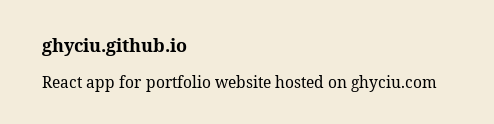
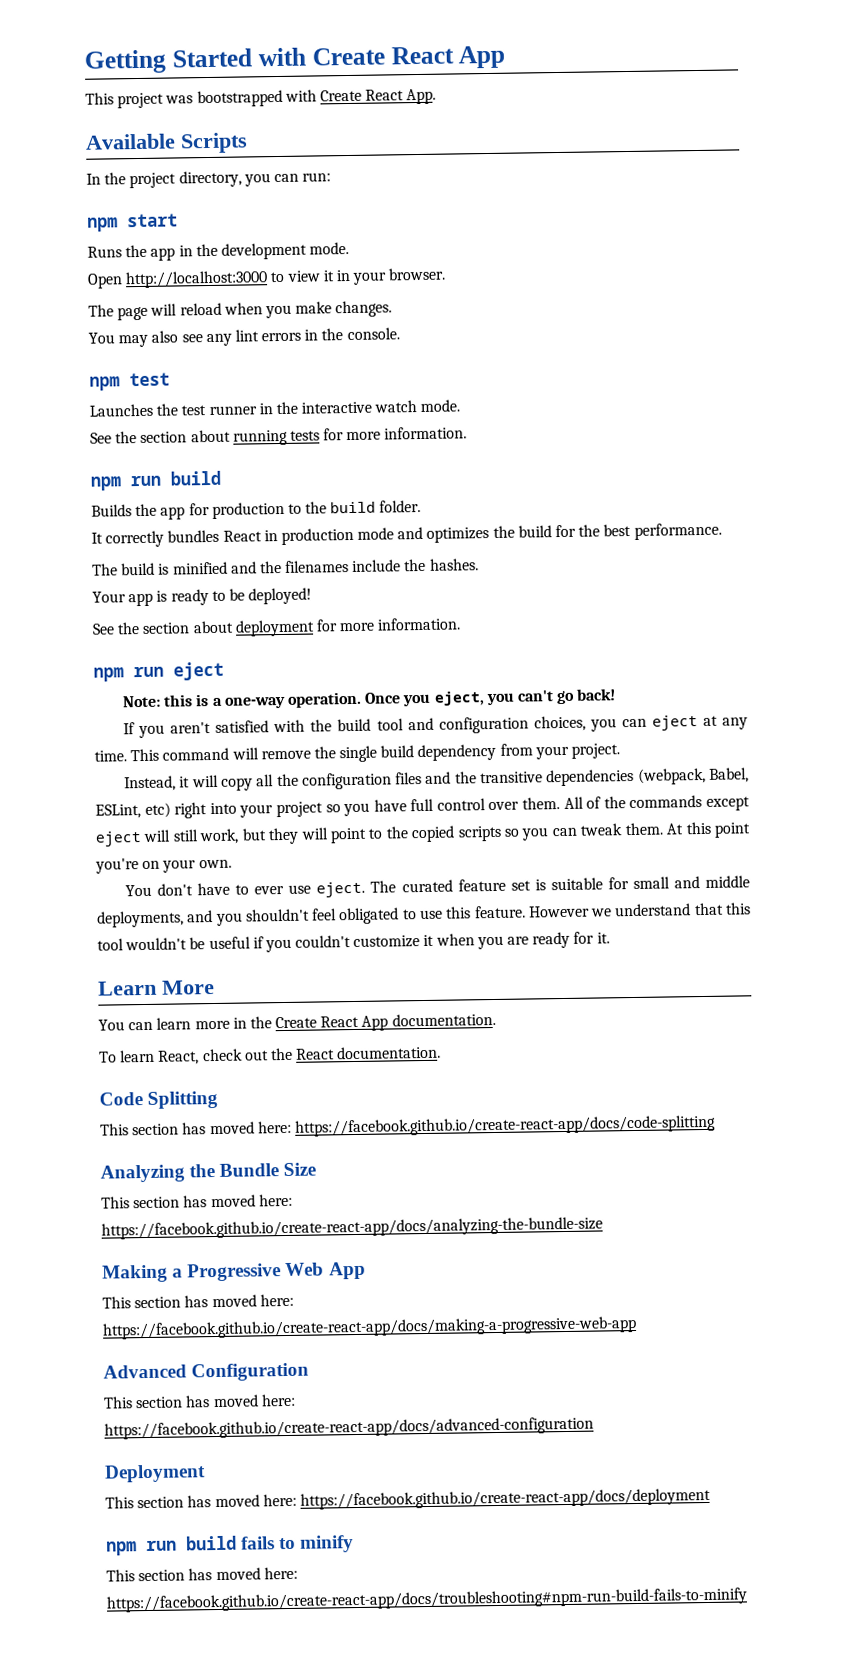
- ghyciu.github.io
- React app for portfolio website hosted on ghyciu.com
+ Getting Started with Create React App
+ This project was bootstrapped with Create React App.
+ Available Scripts
+ In the project directory, you can run:
+ npm start
+ Runs the app in the development mode.
+ Open http://localhost:3000 to view it in your browser.
+ The page will reload when you make changes.
+ You may also see any lint errors in the console.
+ npm test
+ Launches the test runner in the interactive watch mode.
+ See the section about running tests for more information.
+ npm run build
+ Builds the app for production to the build folder.
+ It correctly bundles React in production mode and optimizes the build for the best performance.
+ The build is minified and the filenames include the hashes.
+ Your app is ready to be deployed!
+ See the section about deployment for more information.
+ npm run eject
+ Note: this is a one-way operation. Once you eject, you can't go back!
+ If you aren't satisfied with the build tool and configuration choices, you can eject at any time. This command will remove the single build dependency from your project.
+ Instead, it will copy all the configuration files and the transitive dependencies (webpack, Babel, ESLint, etc) right into your project so you have full control over them. All of the commands except eject will still work, but they will point to the copied scripts so you can tweak them. At this point you're on your own.
+ You don't have to ever use eject. The curated feature set is suitable for small and middle deployments, and you shouldn't feel obligated to use this feature. However we understand that this tool wouldn't be useful if you couldn't customize it when you are ready for it.
+ Learn More
+ You can learn more in the Create React App documentation.
+ To learn React, check out the React documentation.
+ Code Splitting
+ This section has moved here: https://facebook.github.io/create-react-app/docs/code-splitting
+ Analyzing the Bundle Size
+ This section has moved here: https://facebook.github.io/create-react-app/docs/analyzing-the-bundle-size
+ Making a Progressive Web App
+ This section has moved here: https://facebook.github.io/create-react-app/docs/making-a-progressive-web-app
+ Advanced Configuration
+ This section has moved here: https://facebook.github.io/create-react-app/docs/advanced-configuration
+ Deployment
+ This section has moved here: https://facebook.github.io/create-react-app/docs/deployment
+ npm run build fails to minify
+ This section has moved here: https://facebook.github.io/create-react-app/docs/troubleshooting#npm-run-build-fails-to-minify

